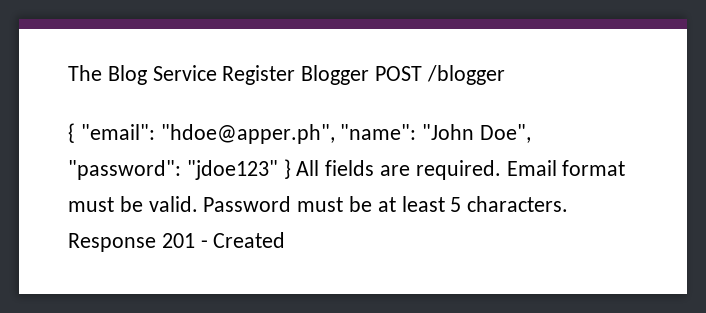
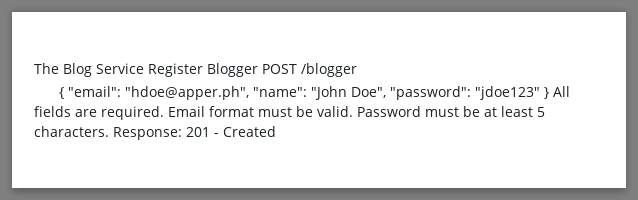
- Response 201 - Created
+ Response: 201 - Created

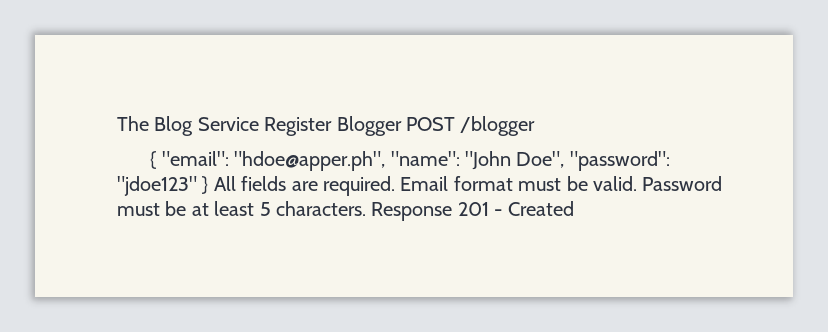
- Response: 201 - Created
+ Response 201 - Created

